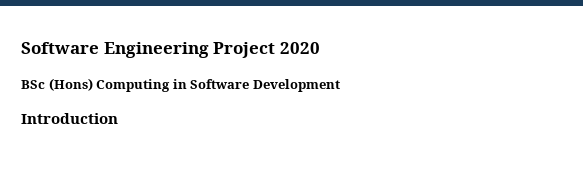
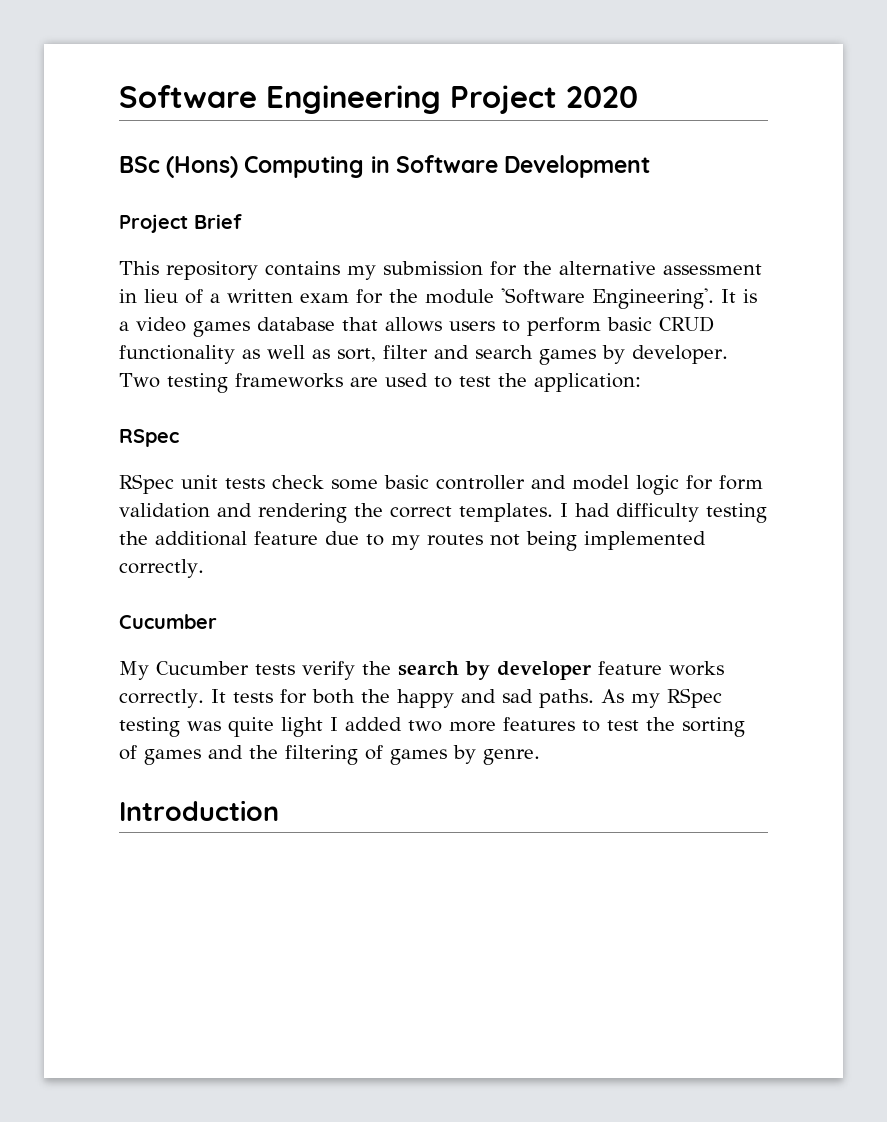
+ Project Brief
+ This repository contains my submission for the alternative assessment in lieu of a written exam for the module 'Software Engineering'. It is a video games database that allows users to perform basic CRUD functionality as well as sort, filter and search games by developer. Two testing frameworks are used to test the application:
+ RSpec
+ RSpec unit tests check some basic controller and model logic for form validation and rendering the correct templates. I had difficulty testing the additional feature due to my routes not being implemented correctly.
+ Cucumber
+ My Cucumber tests verify the search by developer feature works correctly. It tests for both the happy and sad paths. As my RSpec testing was quite light I added two more features to test the sorting of games and the filtering of games by genre.

